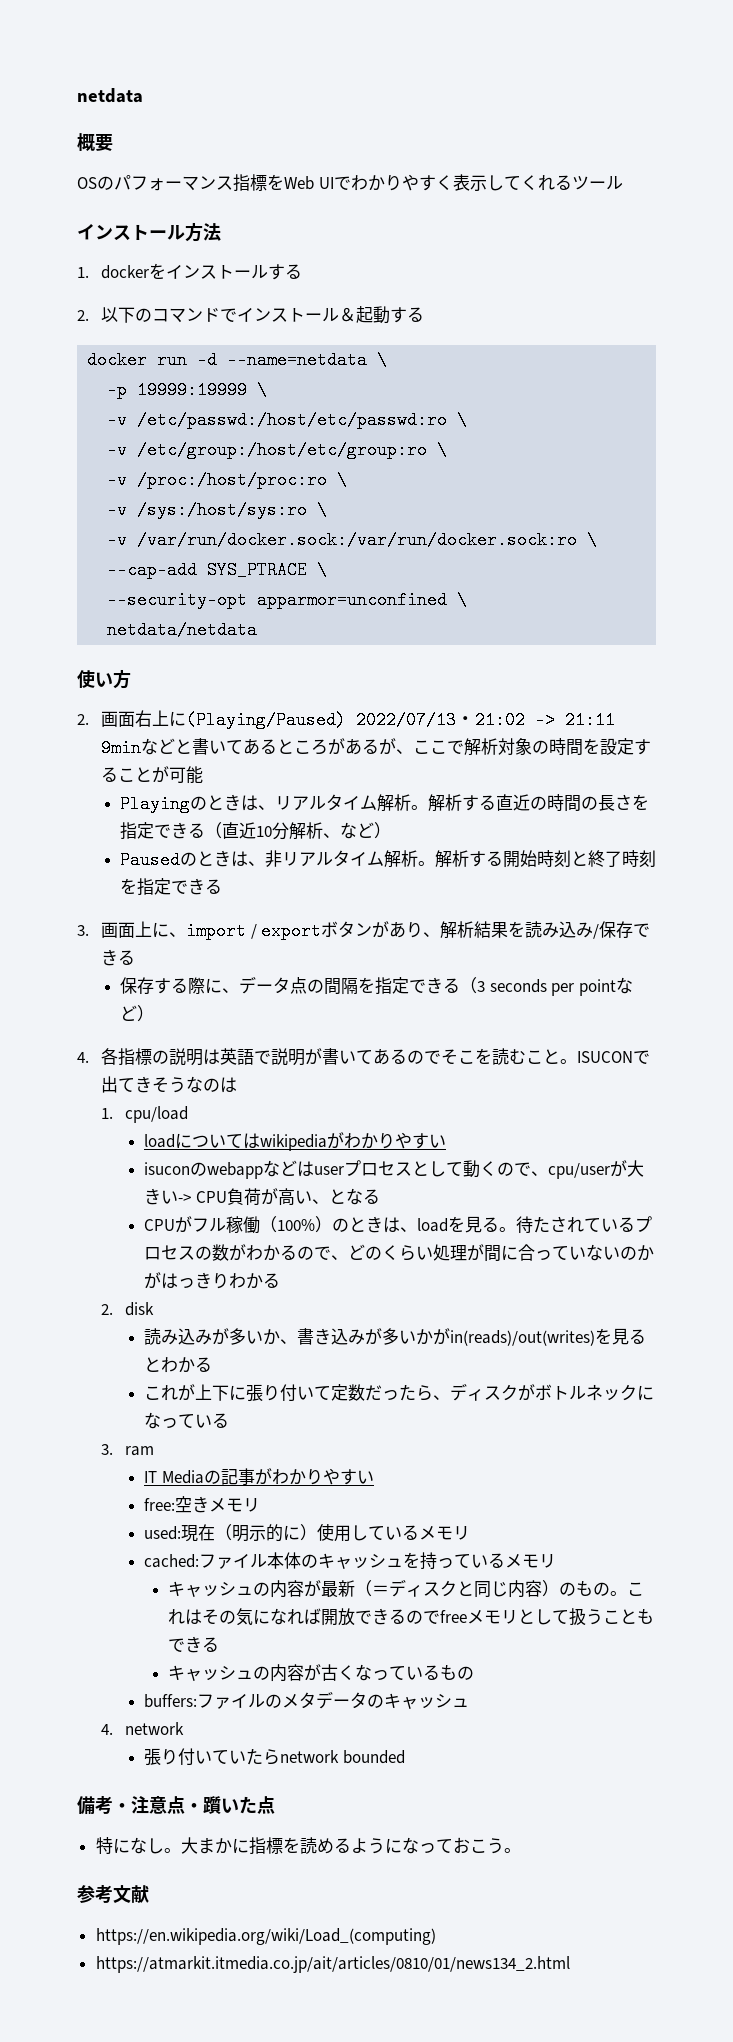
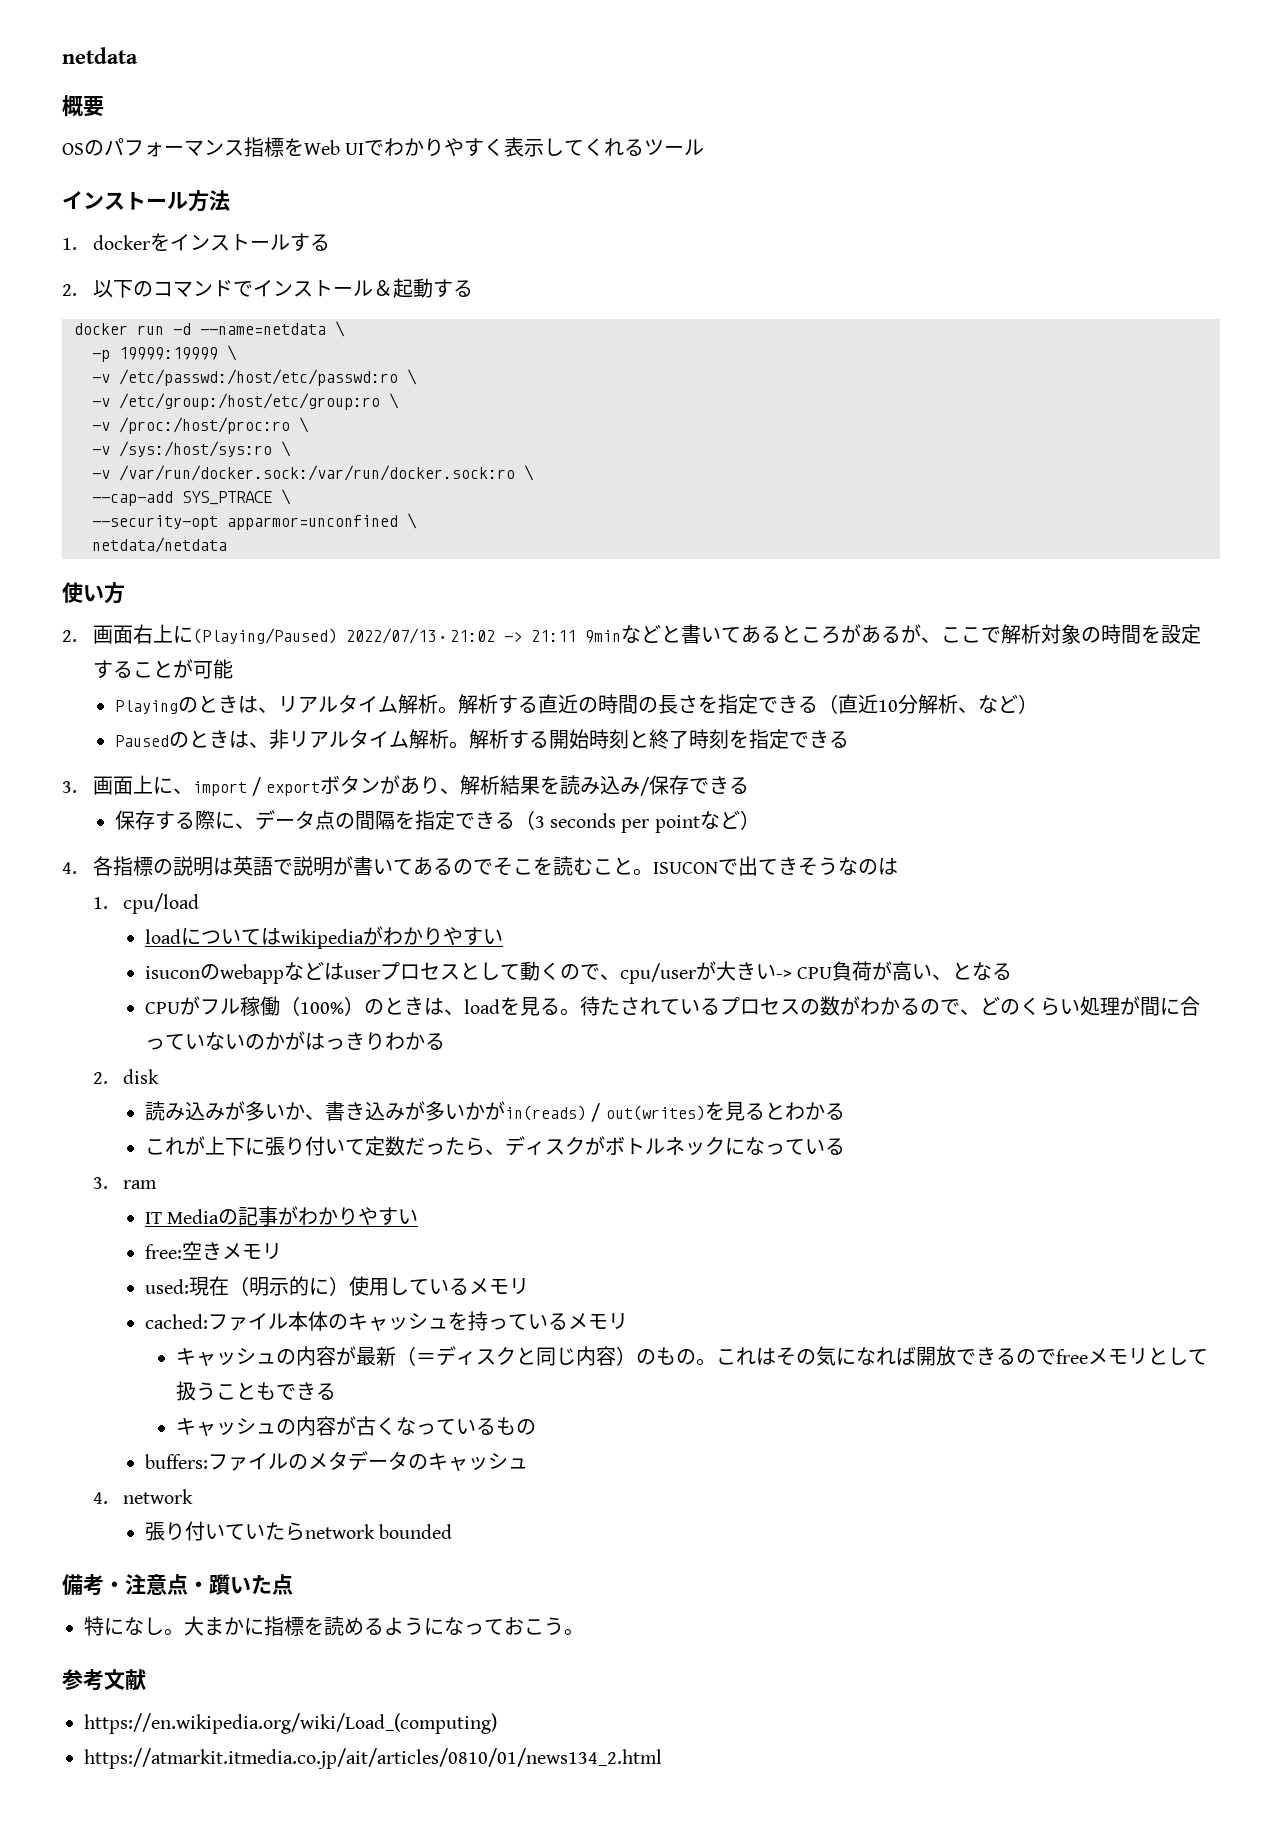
- 読み込みが多いか、書き込みが多いかがin(reads)/out(writes)を見るとわかる
+ 読み込みが多いか、書き込みが多いかがin(reads) / out(writes)を見るとわかる

